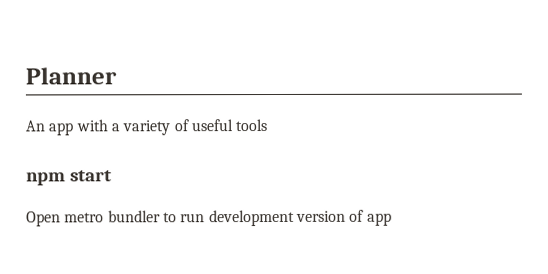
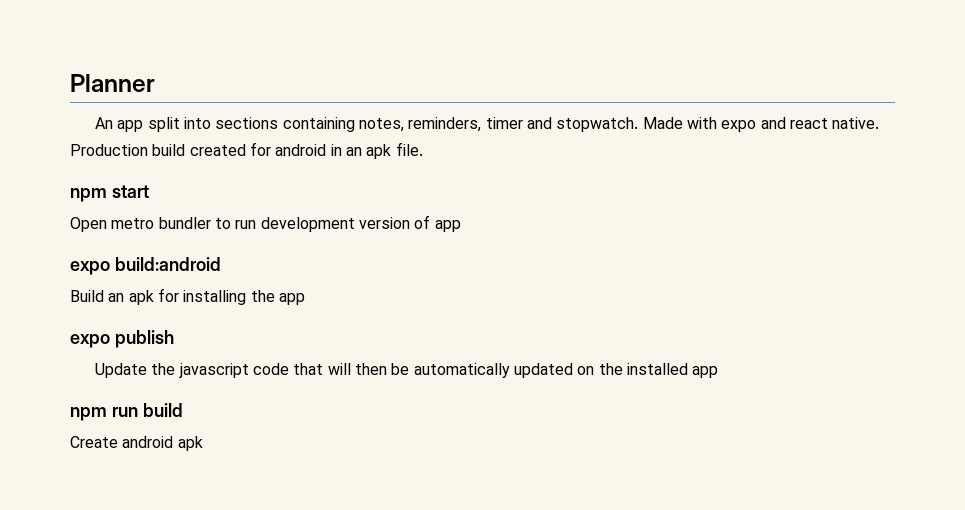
- An app with a variety of useful tools
+ An app split into sections containing notes, reminders, timer and stopwatch. Made with expo and react native. Production build created for android in an apk file.
+ expo build:android
+ Build an apk for installing the app
+ expo publish
+ Update the javascript code that will then be automatically updated on the installed app
+ npm run build
+ Create android apk

